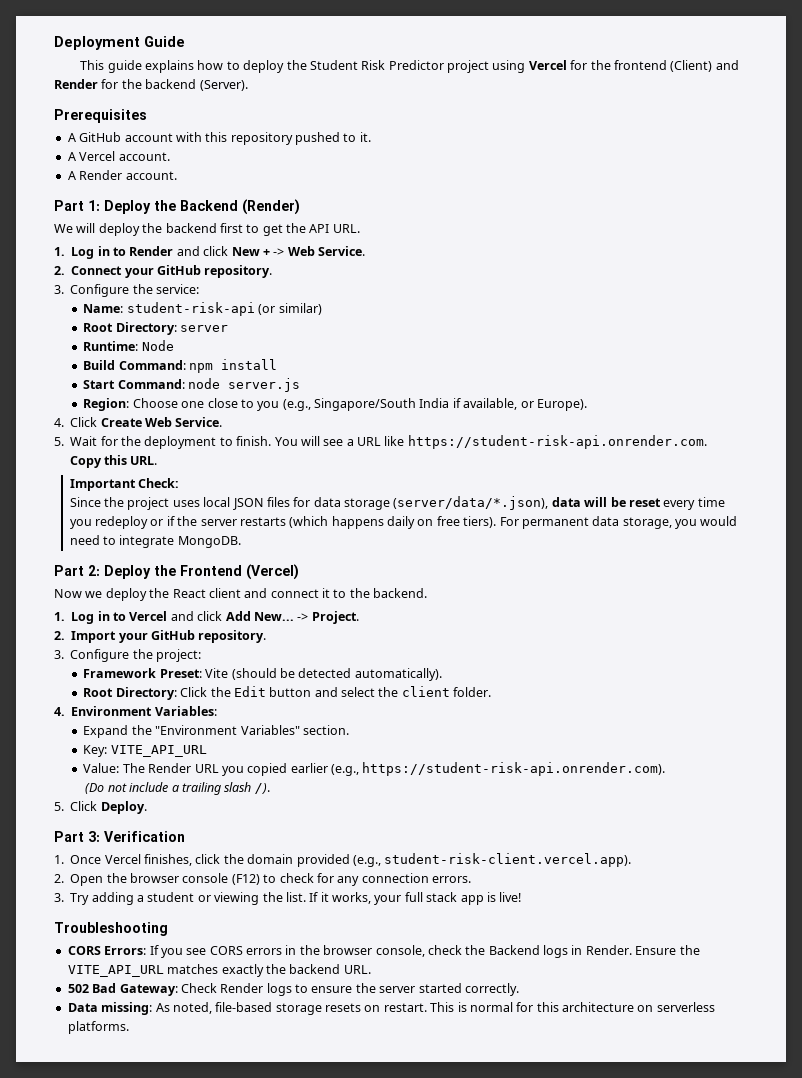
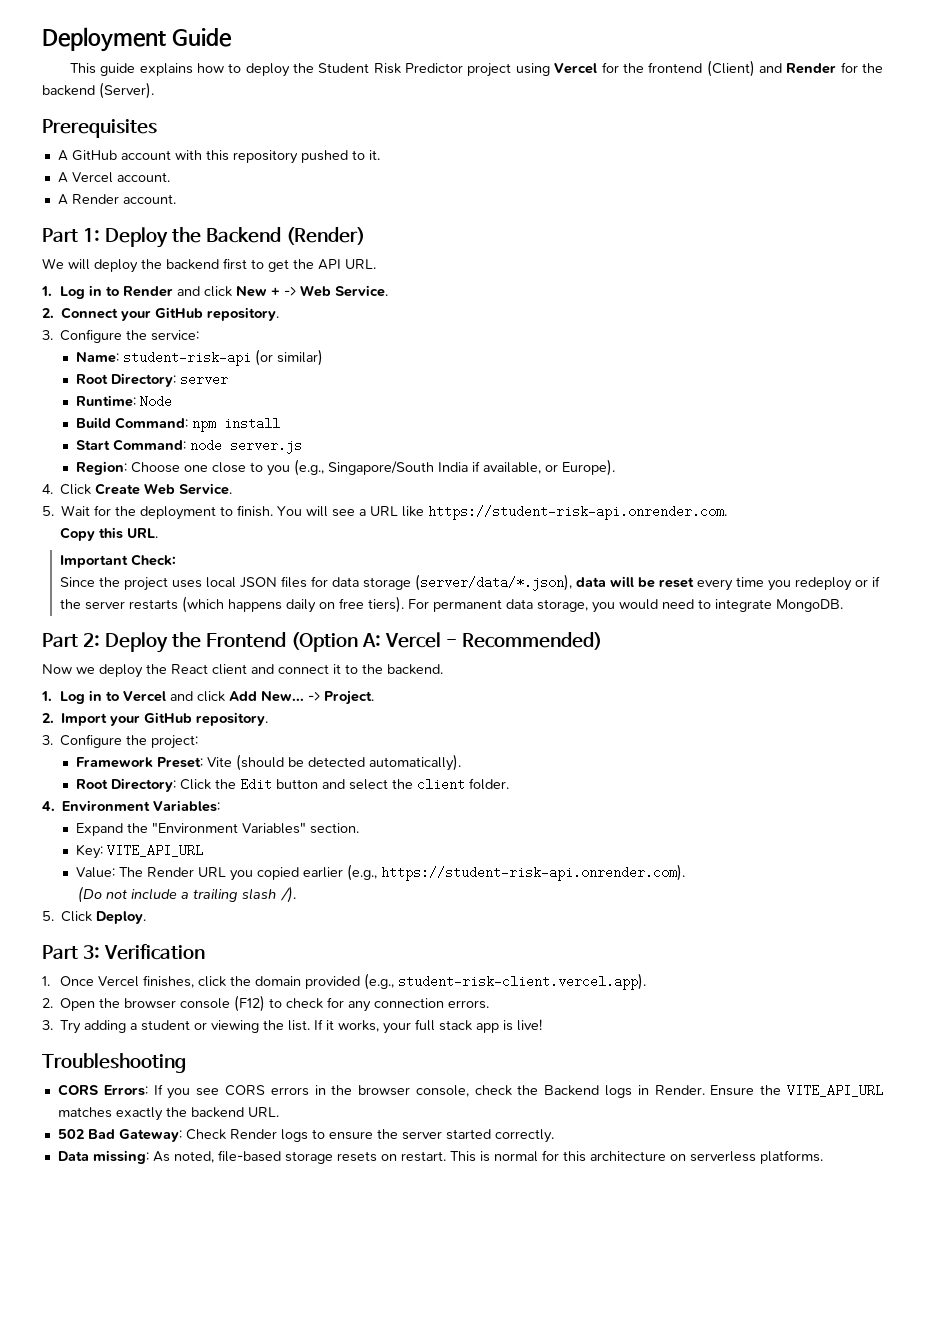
- Part 2: Deploy the Frontend (Vercel)
+ Part 2: Deploy the Frontend (Option A: Vercel - Recommended)

